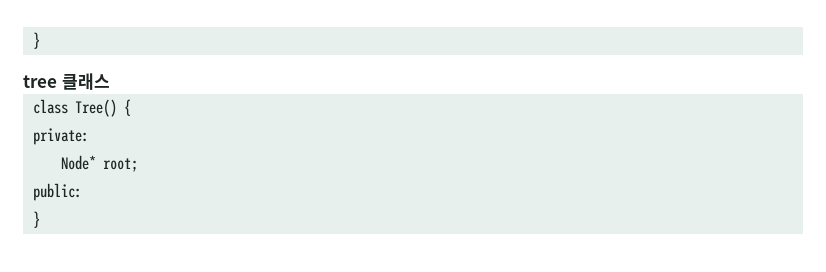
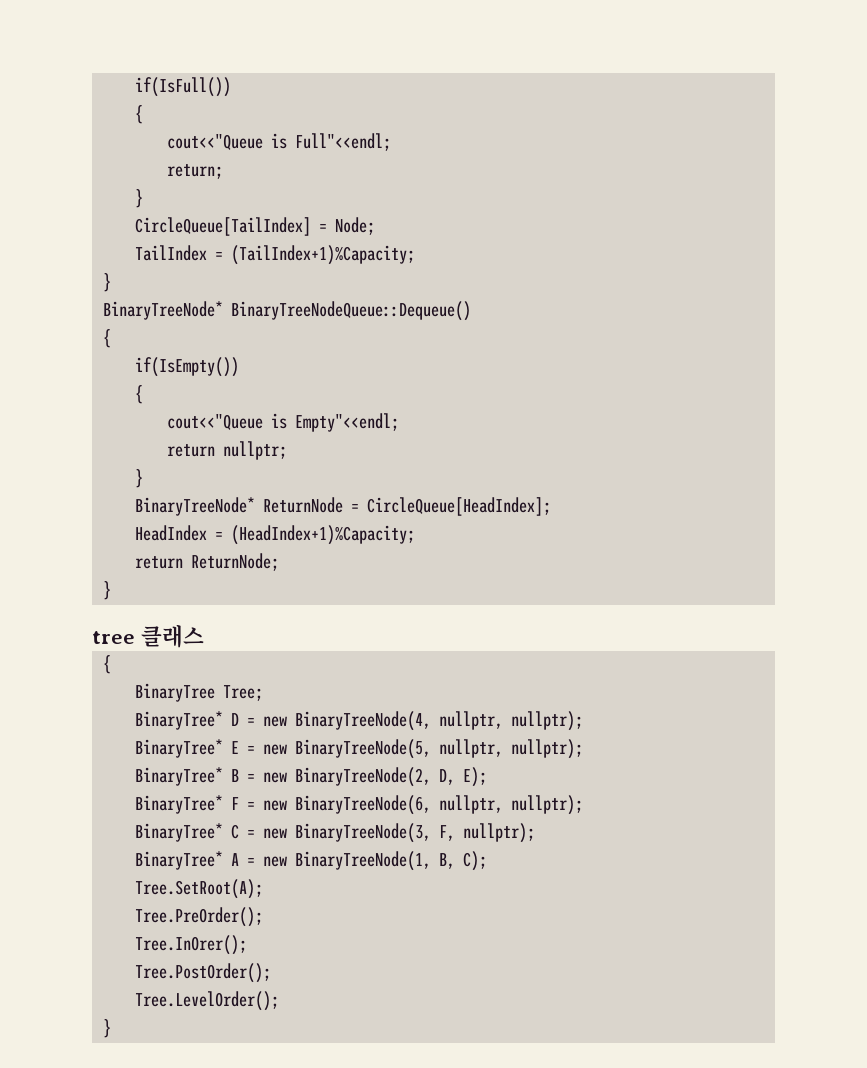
+ if(IsFull())
+ {
+ cout<<"Queue is Full"<<endl;
+ return;
+ }
+ CircleQueue[TailIndex] = Node;
+ TailIndex = (TailIndex+1)%Capacity;
+ }
+ BinaryTreeNode* BinaryTreeNodeQueue::Dequeue()
+ {
+ if(IsEmpty())
+ {
+ cout<<"Queue is Empty"<<endl;
+ return nullptr;
+ }
+ BinaryTreeNode* ReturnNode = CircleQueue[HeadIndex];
+ HeadIndex = (HeadIndex+1)%Capacity;
+ return ReturnNode;
  tree 클래스
- class Tree() {
- private:
- Node* root;
- public:
+ {
+ BinaryTree Tree;
+ BinaryTree* D = new BinaryTreeNode(4, nullptr, nullptr);
+ BinaryTree* E = new BinaryTreeNode(5, nullptr, nullptr);
+ BinaryTree* B = new BinaryTreeNode(2, D, E);
+ BinaryTree* F = new BinaryTreeNode(6, nullptr, nullptr);
+ BinaryTree* C = new BinaryTreeNode(3, F, nullptr);
+ BinaryTree* A = new BinaryTreeNode(1, B, C);
+ Tree.SetRoot(A);
+ Tree.PreOrder();
+ Tree.InOrer();
+ Tree.PostOrder();
+ Tree.LevelOrder();

